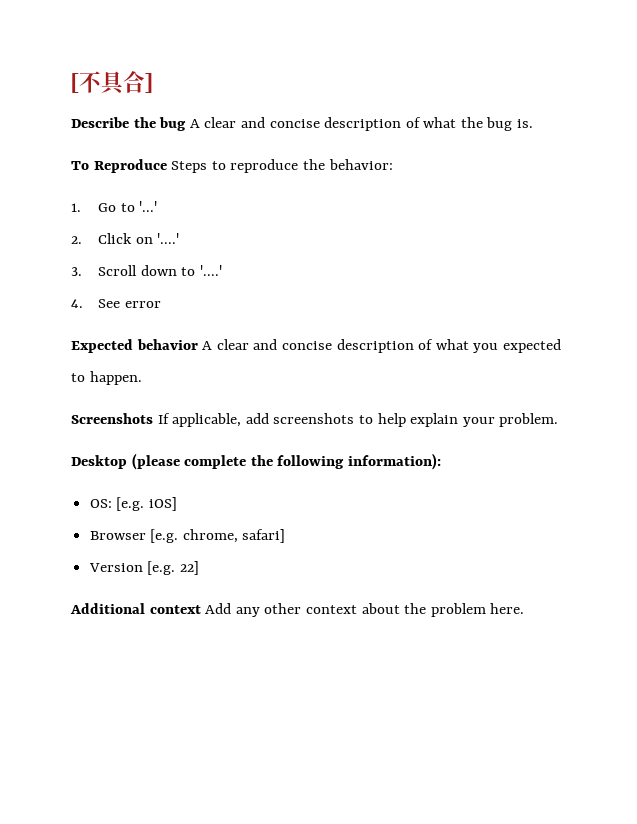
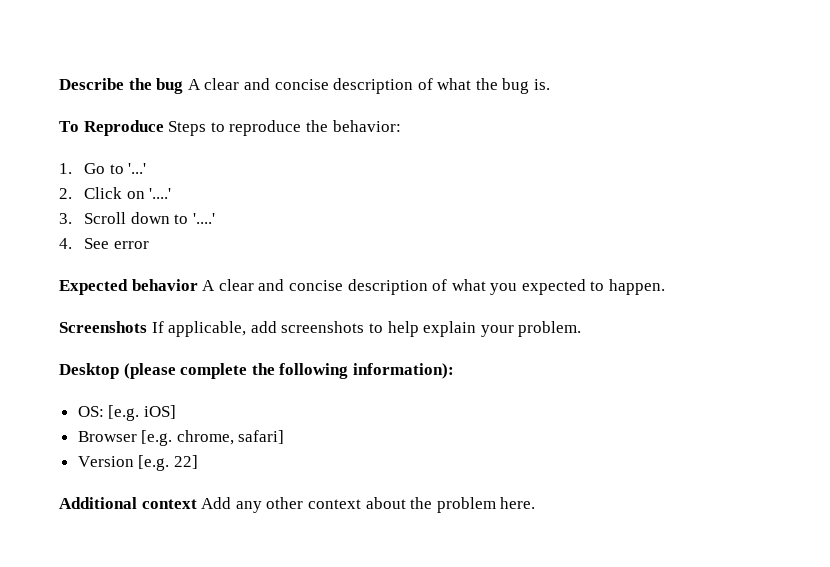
- [不具合]

